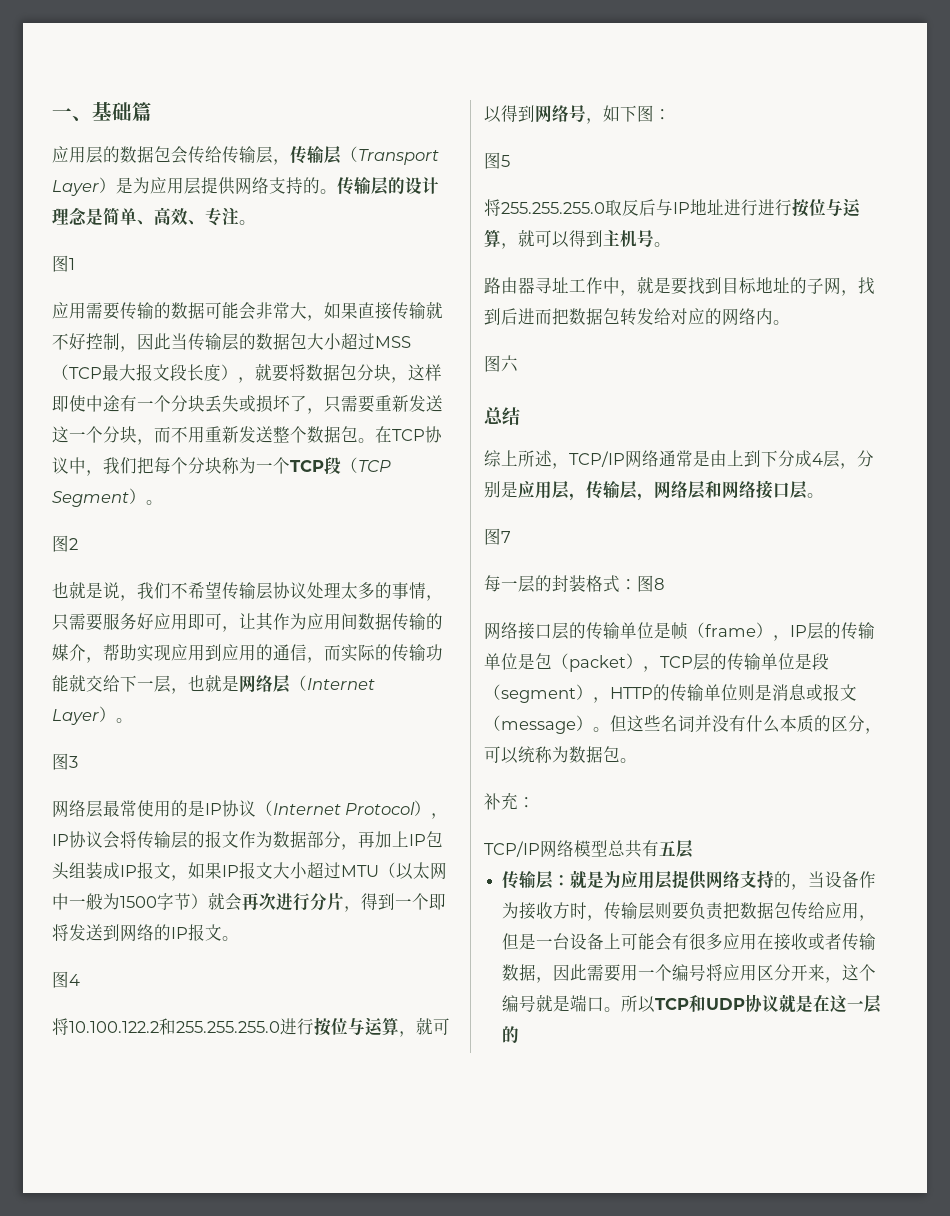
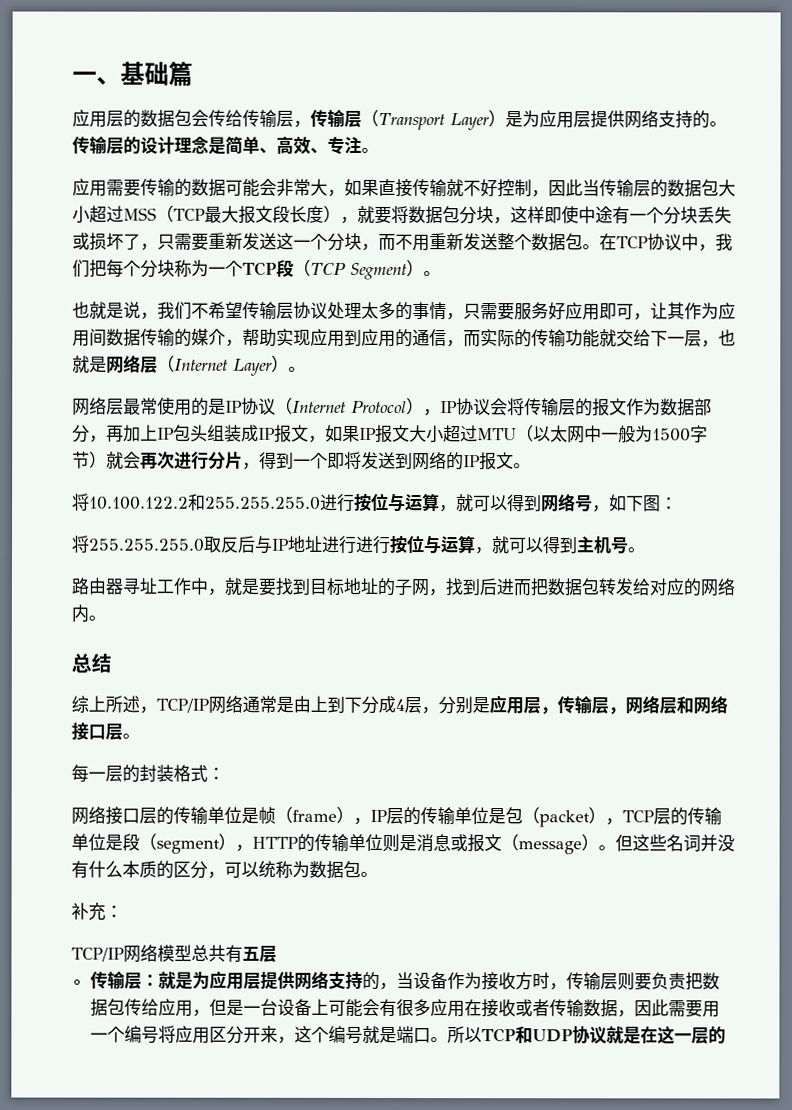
- 图1
- 图2
- 图3
- 图4
- 图5
- 图六
- 图7
- 每一层的封装格式：图8
+ 每一层的封装格式：

